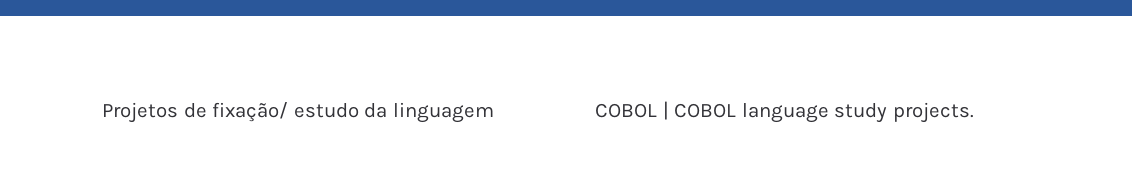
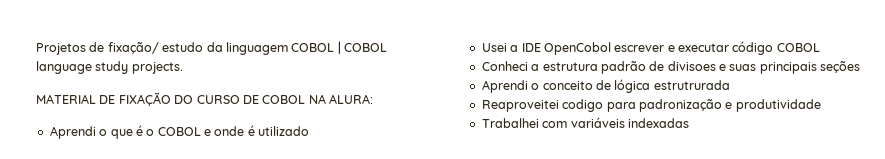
+ MATERIAL DE FIXAÇÃO DO CURSO DE COBOL NA ALURA:
+ Aprendi o que é o COBOL e onde é utilizado
+ Usei a IDE OpenCobol escrever e executar código COBOL
+ Conheci a estrutura padrão de divisoes e suas principais seções
+ Aprendi o conceito de lógica estrutrurada
+ Reaproveitei codigo para padronização e produtividade
+ Trabalhei com variáveis indexadas

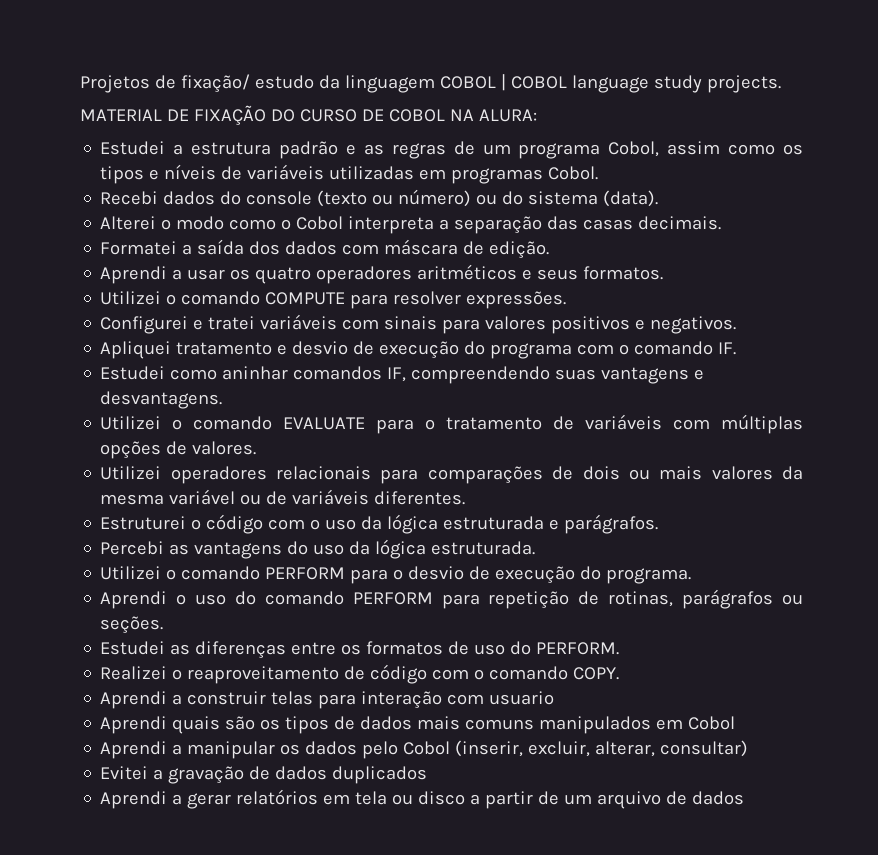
- Aprendi o que é o COBOL e onde é utilizado
- Usei a IDE OpenCobol escrever e executar código COBOL
- Conheci a estrutura padrão de divisoes e suas principais seções
- Aprendi o conceito de lógica estrutrurada
- Reaproveitei codigo para padronização e produtividade
- Trabalhei com variáveis indexadas
+ Estudei a estrutura padrão e as regras de um programa Cobol, assim como os tipos e níveis de variáveis utilizadas em programas Cobol.
+ Recebi dados do console (texto ou número) ou do sistema (data).
+ Alterei o modo como o Cobol interpreta a separação das casas decimais.
+ Formatei a saída dos dados com máscara de edição.
+ Aprendi a usar os quatro operadores aritméticos e seus formatos.
+ Utilizei o comando COMPUTE para resolver expressões.
+ Configurei e tratei variáveis com sinais para valores positivos e negativos.
+ Apliquei tratamento e desvio de execução do programa com o comando IF.
+ Estudei como aninhar comandos IF, compreendendo suas vantagens e desvantagens.
+ Utilizei o comando EVALUATE para o tratamento de variáveis com múltiplas opções de valores.
+ Utilizei operadores relacionais para comparações de dois ou mais valores da mesma variável ou de variáveis diferentes.
+ Estruturei o código com o uso da lógica estruturada e parágrafos.
+ Percebi as vantagens do uso da lógica estruturada.
+ Utilizei o comando PERFORM para o desvio de execução do programa.
+ Aprendi o uso do comando PERFORM para repetição de rotinas, parágrafos ou seções.
+ Estudei as diferenças entre os formatos de uso do PERFORM.
+ Realizei o reaproveitamento de código com o comando COPY.
+ Aprendi a construir telas para interação com usuario
+ Aprendi quais são os tipos de dados mais comuns manipulados em Cobol
+ Aprendi a manipular os dados pelo Cobol (inserir, excluir, alterar, consultar)
+ Evitei a gravação de dados duplicados
+ Aprendi a gerar relatórios em tela ou disco a partir de um arquivo de dados

